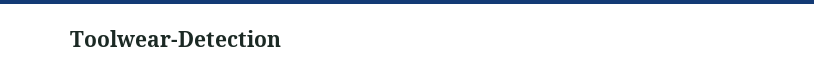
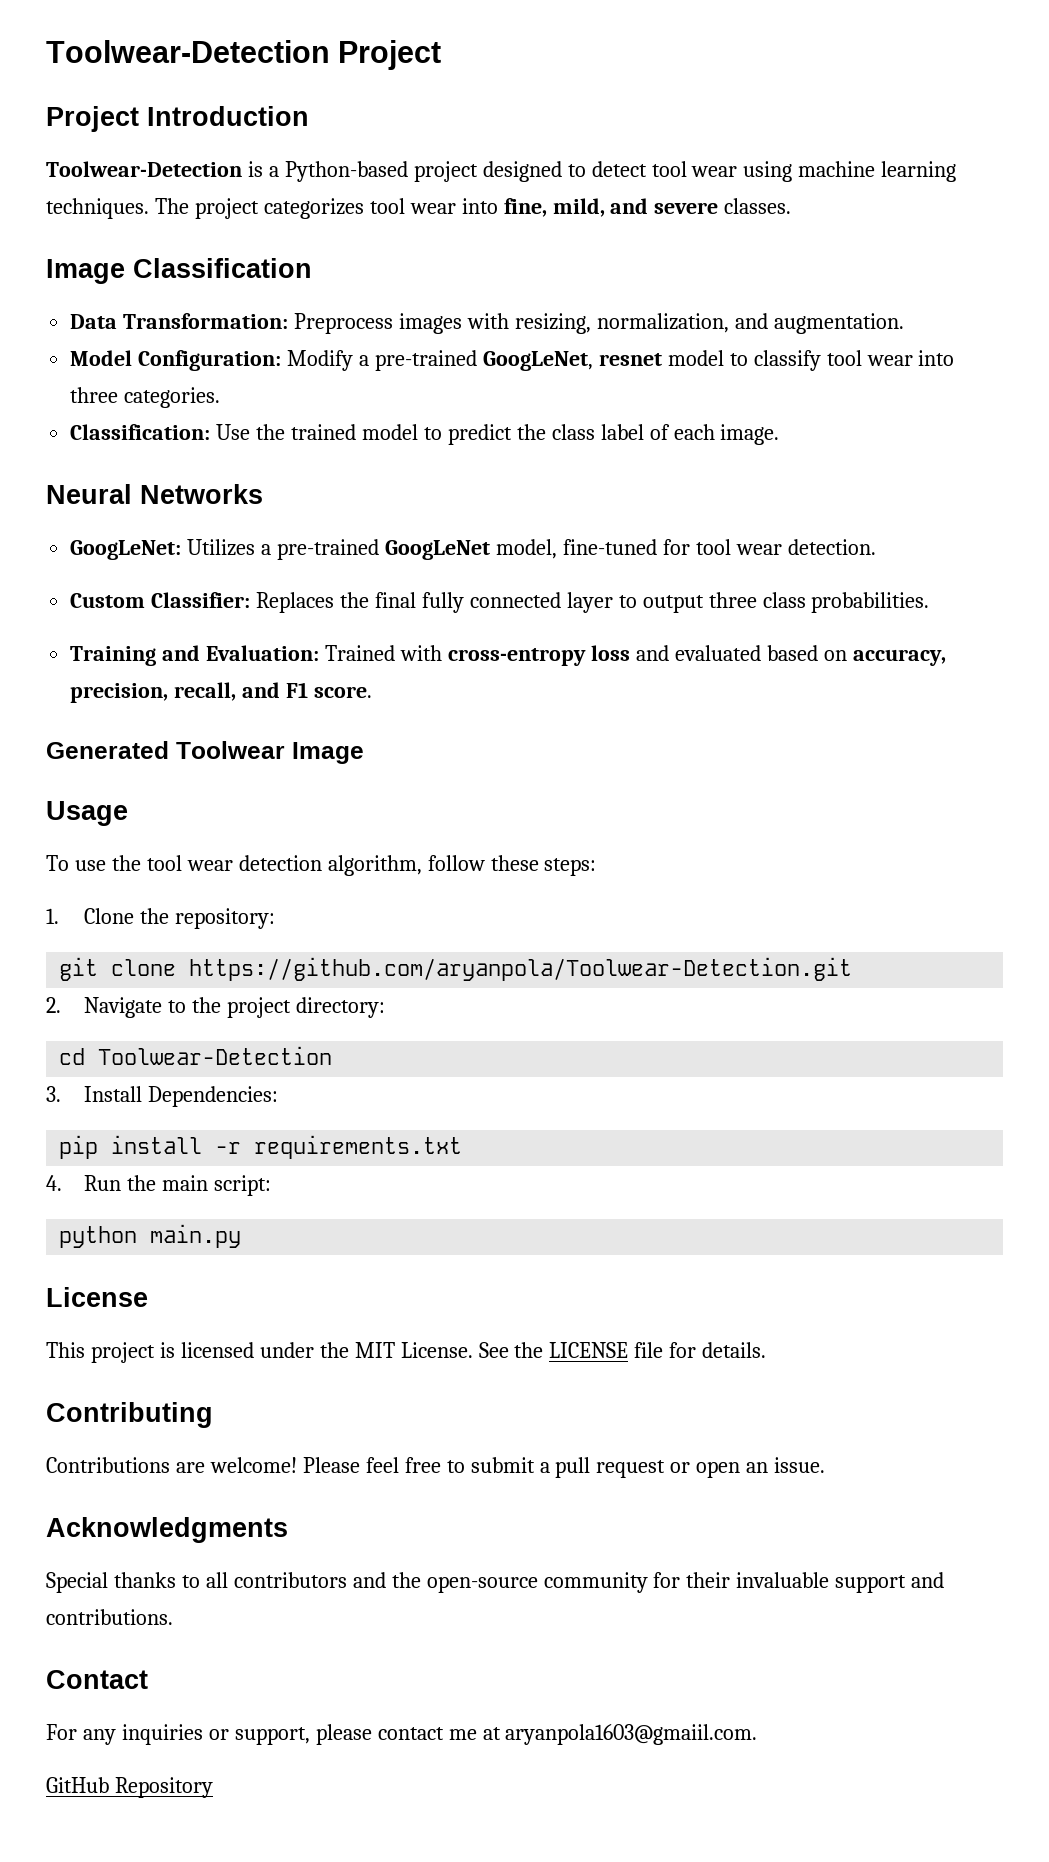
- Toolwear-Detection
+ Toolwear-Detection Project
+ Project Introduction
+ Toolwear-Detection is a Python-based project designed to detect tool wear using machine learning techniques. The project categorizes tool wear into fine, mild, and severe classes.
+ Image Classification
+ Data Transformation: Preprocess images with resizing, normalization, and augmentation.
+ Model Configuration: Modify a pre-trained GoogLeNet, resnet model to classify tool wear into three categories.
+ Classification: Use the trained model to predict the class label of each image.
+ Neural Networks
+ GoogLeNet: Utilizes a pre-trained GoogLeNet model, fine-tuned for tool wear detection.
+ Custom Classifier: Replaces the final fully connected layer to output three class probabilities.
+ Training and Evaluation: Trained with cross-entropy loss and evaluated based on accuracy, precision, recall, and F1 score.
+ Generated Toolwear Image
+ Usage
+ To use the tool wear detection algorithm, follow these steps:
+ 1. Clone the repository:
+ git clone https://github.com/aryanpola/Toolwear-Detection.git
+ 2. Navigate to the project directory:
+ cd Toolwear-Detection
+ 3. Install Dependencies:
+ pip install -r requirements.txt
+ 4. Run the main script:
+ python main.py
+ License
+ This project is licensed under the MIT License. See the LICENSE file for details.
+ Contributing
+ Contributions are welcome! Please feel free to submit a pull request or open an issue.
+ Acknowledgments
+ Special thanks to all contributors and the open-source community for their invaluable support and contributions.
+ Contact
+ For any inquiries or support, please contact me at aryanpola1603@gmaiil.com.
+ GitHub Repository

